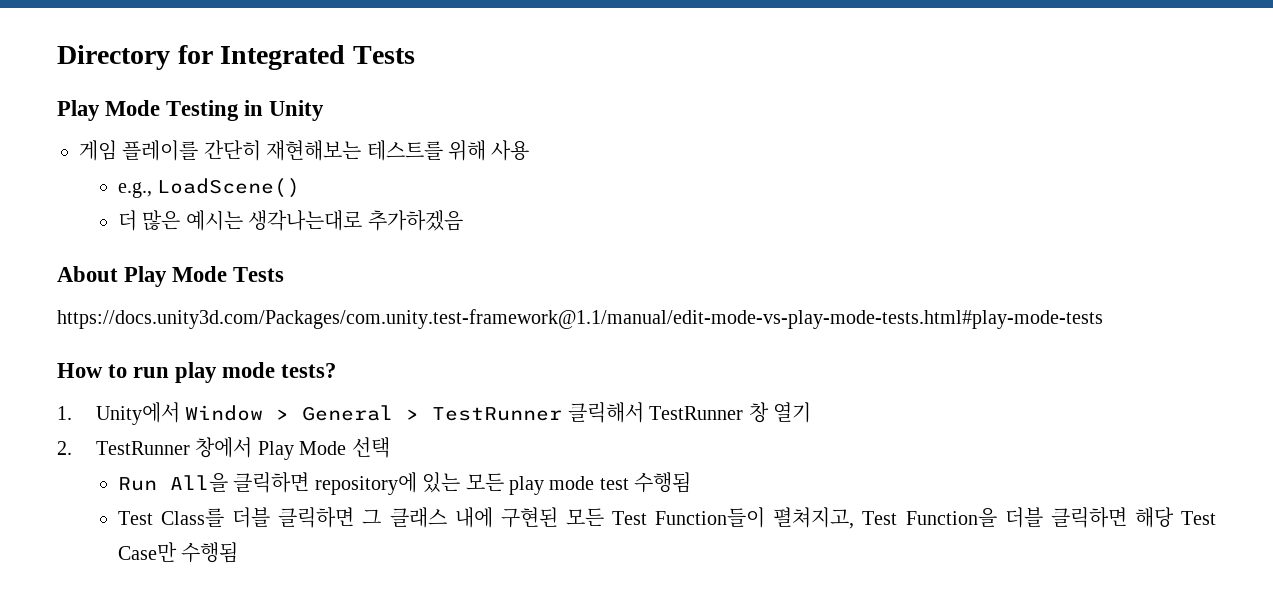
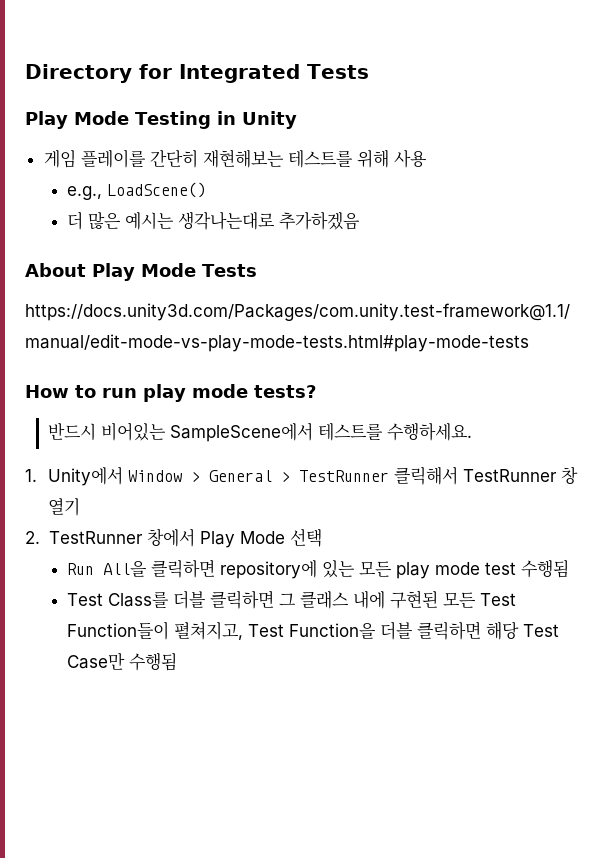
+ 반드시 비어있는 SampleScene에서 테스트를 수행하세요.

